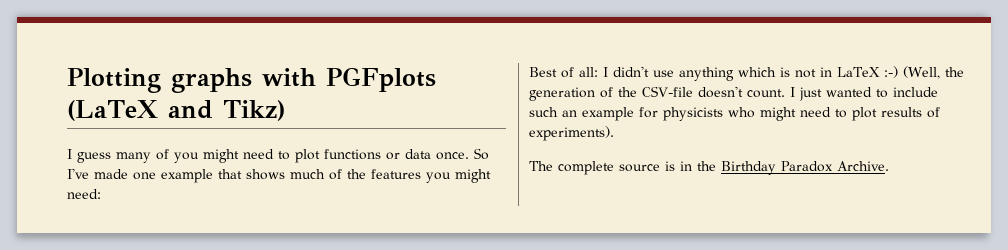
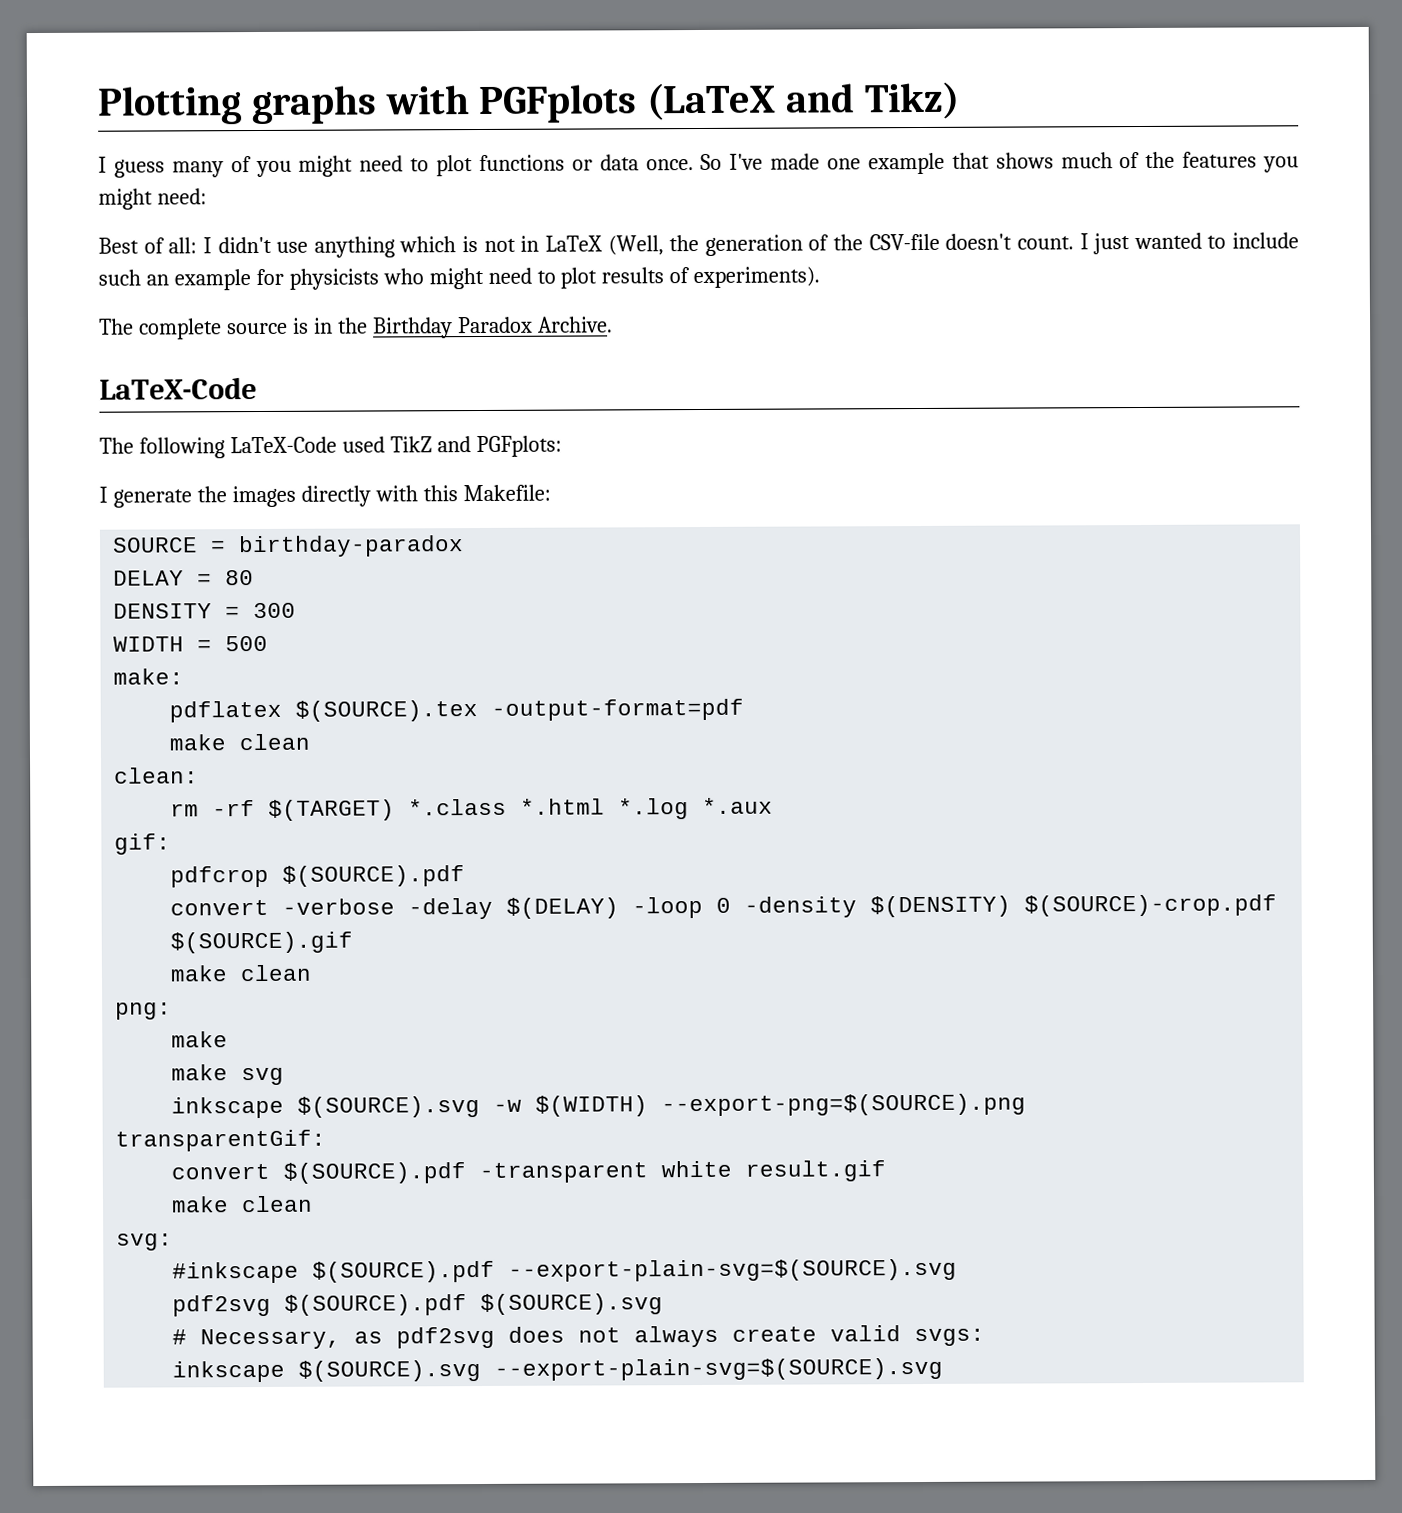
- Best of all: I didn't use anything which is not in LaTeX :-) (Well, the generation of the CSV-file doesn't count.
+ Best of all: I didn't use anything which is not in LaTeX (Well, the generation of the CSV-file doesn't count.
  The complete source is in the Birthday Paradox Archive.
+ LaTeX-Code
+ The following LaTeX-Code used TikZ and PGFplots:
+ I generate the images directly with this Makefile:
+ SOURCE = birthday-paradox
+ DELAY = 80
+ DENSITY = 300
+ WIDTH = 500
+ make:
+ pdflatex $(SOURCE).tex -output-format=pdf
+ make clean
+ clean:
+ rm -rf $(TARGET) *.class *.html *.log *.aux
+ gif:
+ pdfcrop $(SOURCE).pdf
+ convert -verbose -delay $(DELAY) -loop 0 -density $(DENSITY) $(SOURCE)-crop.pdf $(SOURCE).gif
+ make clean
+ png:
+ make
+ make svg
+ inkscape $(SOURCE).svg -w $(WIDTH) --export-png=$(SOURCE).png
+ transparentGif:
+ convert $(SOURCE).pdf -transparent white result.gif
+ make clean
+ svg:
+ #inkscape $(SOURCE).pdf --export-plain-svg=$(SOURCE).svg
+ pdf2svg $(SOURCE).pdf $(SOURCE).svg
+ # Necessary, as pdf2svg does not always create valid svgs:
+ inkscape $(SOURCE).svg --export-plain-svg=$(SOURCE).svg

